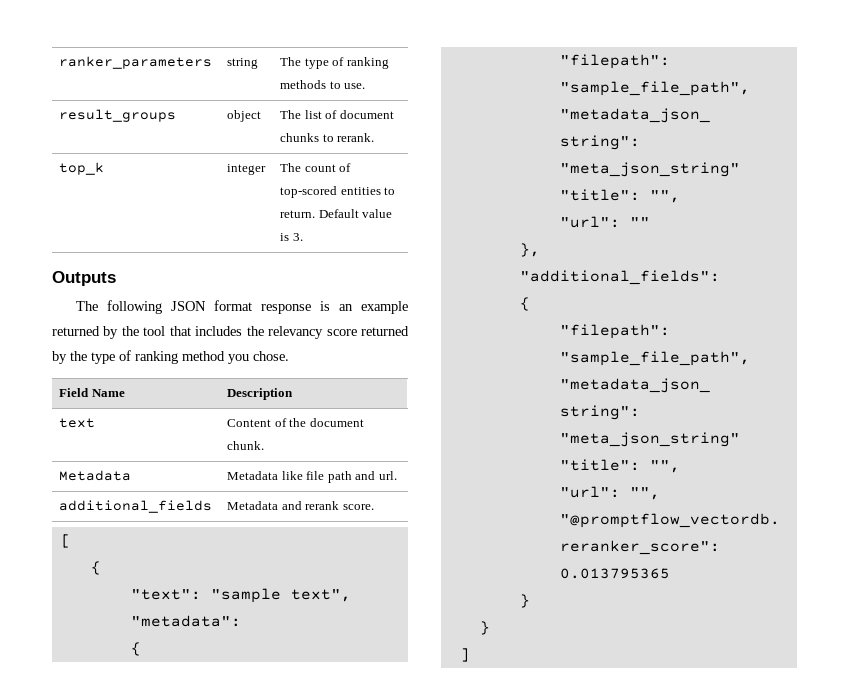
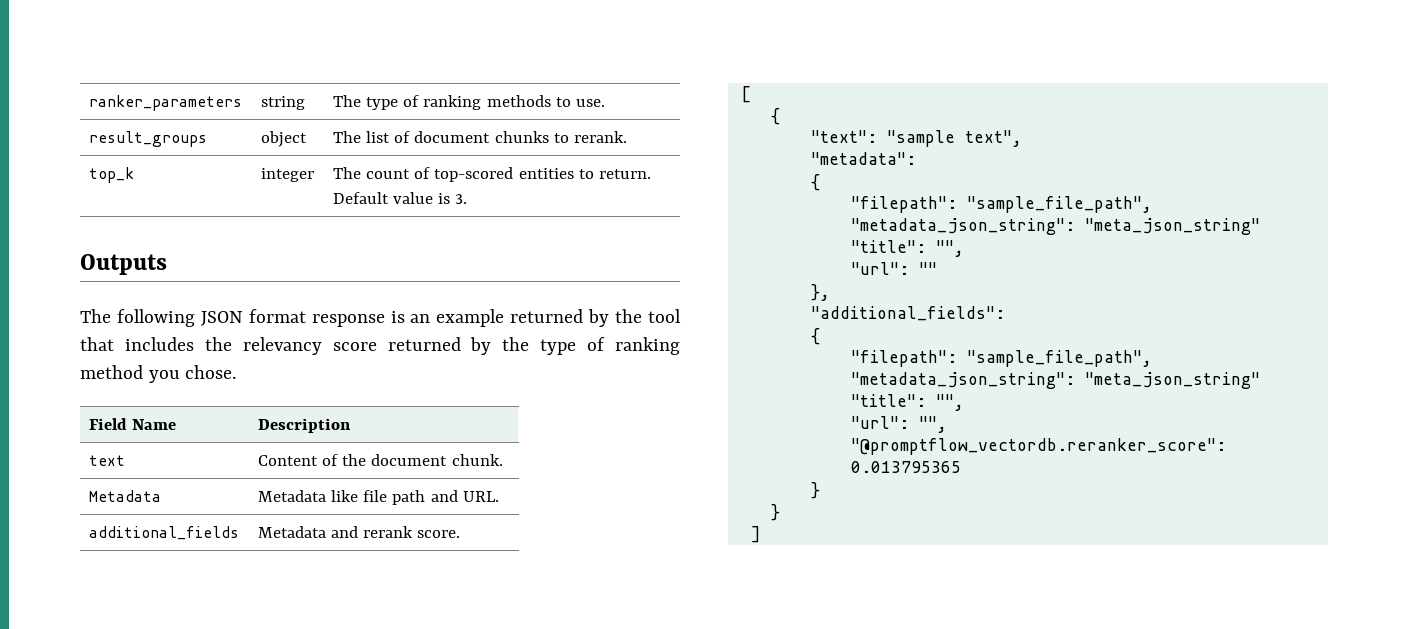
- Metadata | Metadata like file path and url.
+ Metadata | Metadata like file path and URL.

